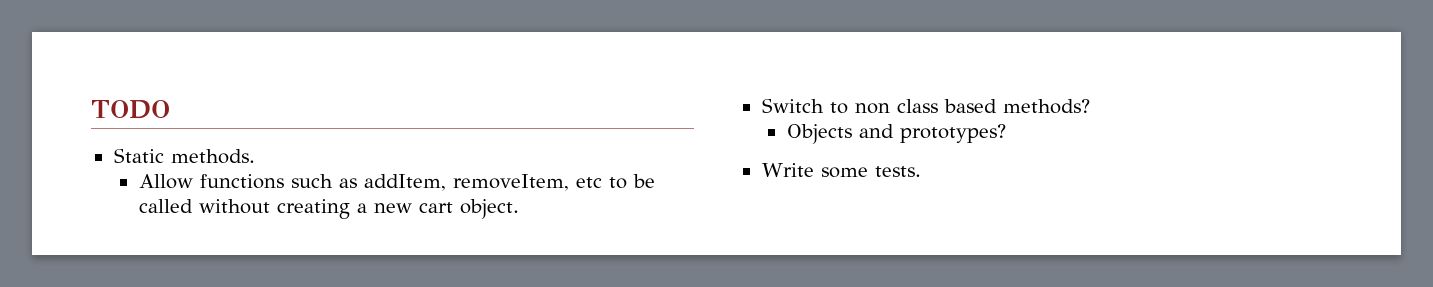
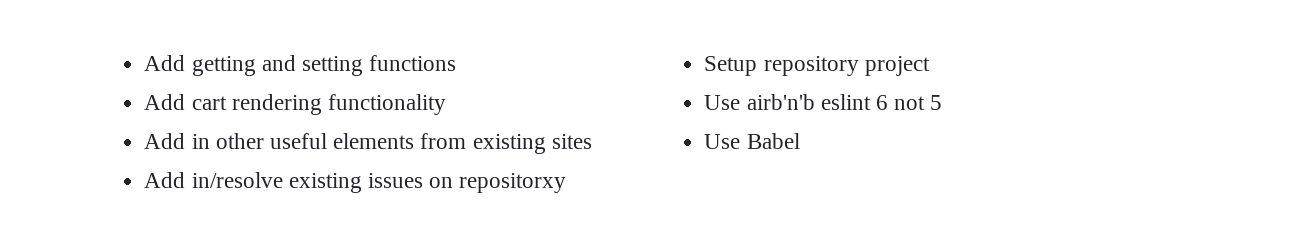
- TODO
- Static methods.
- Allow functions such as addItem, removeItem, etc to be called without creating a new cart object.
- Switch to non class based methods?
- Objects and prototypes?
- Write some tests.
+ Add getting and setting functions
+ Add cart rendering functionality
+ Add in other useful elements from existing sites
+ Add in/resolve existing issues on repositorxy
+ Setup repository project
+ Use airb'n'b eslint 6 not 5
+ Use Babel

